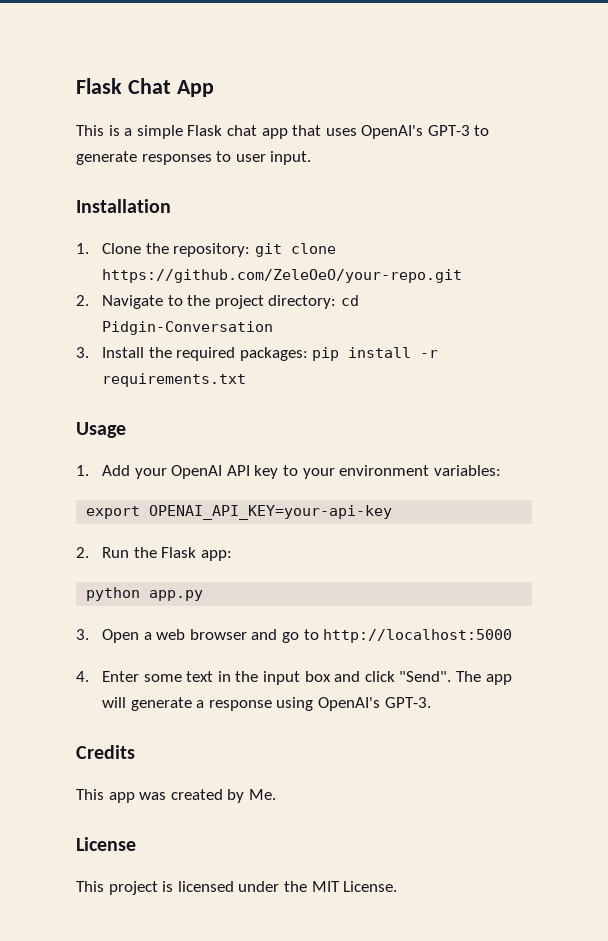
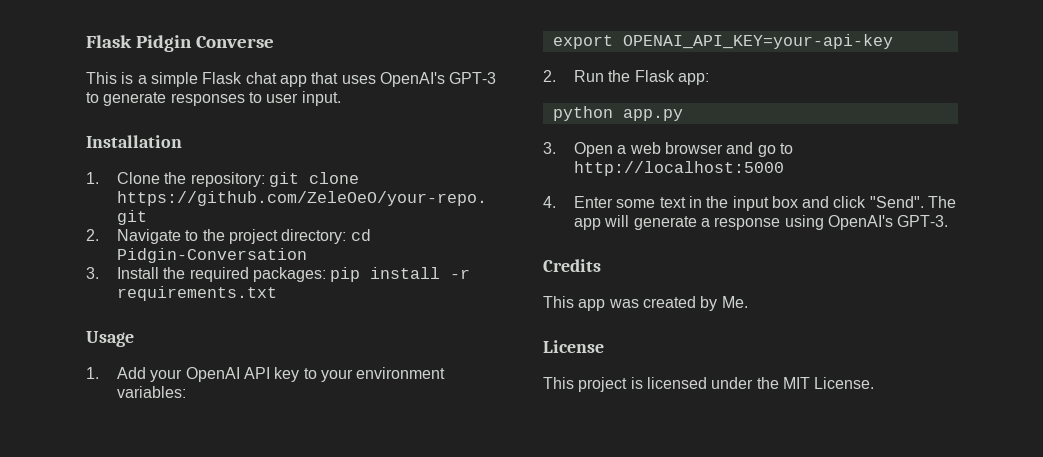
- Flask Chat App
+ Flask Pidgin Converse

